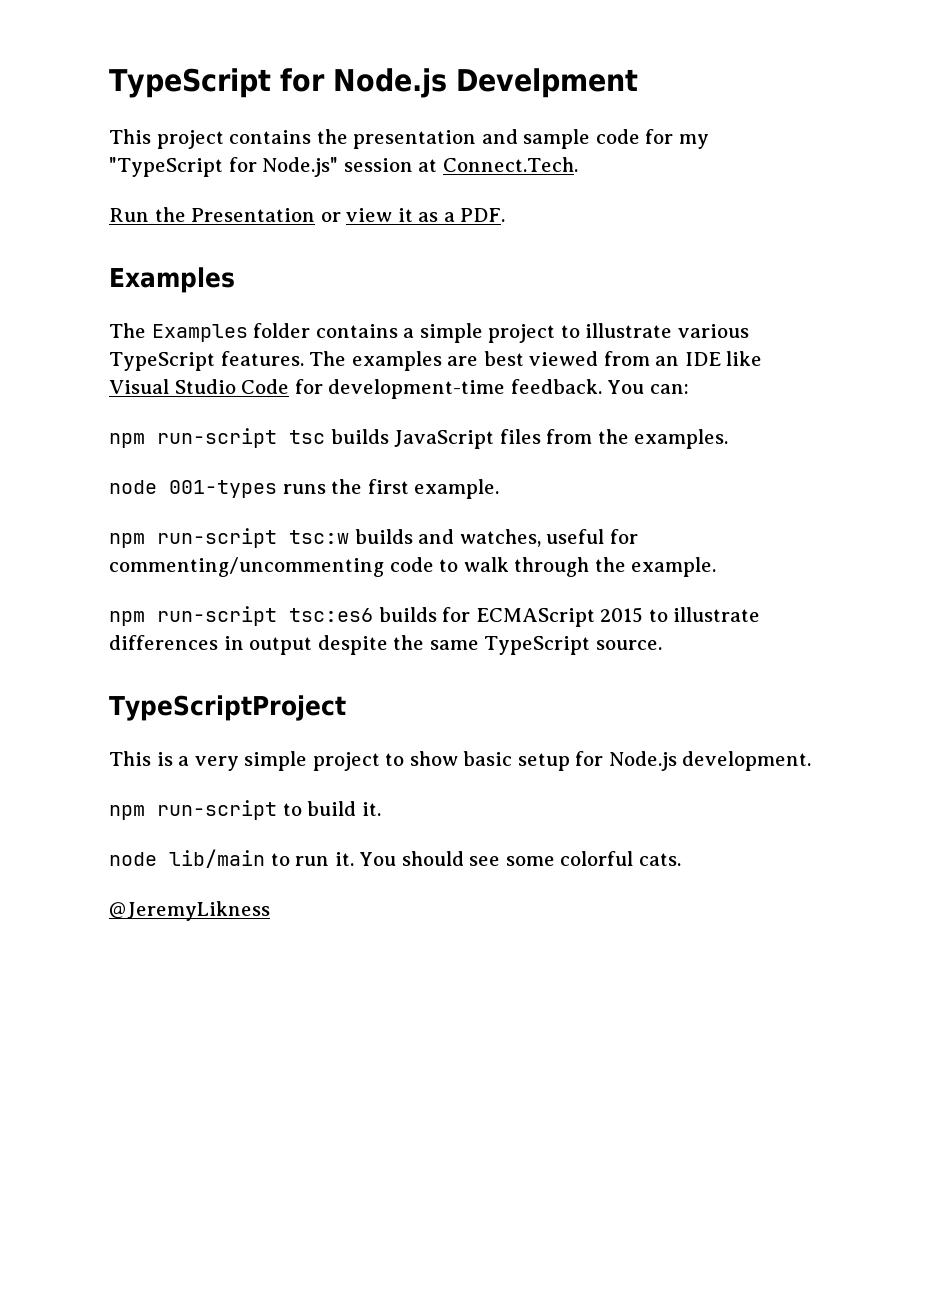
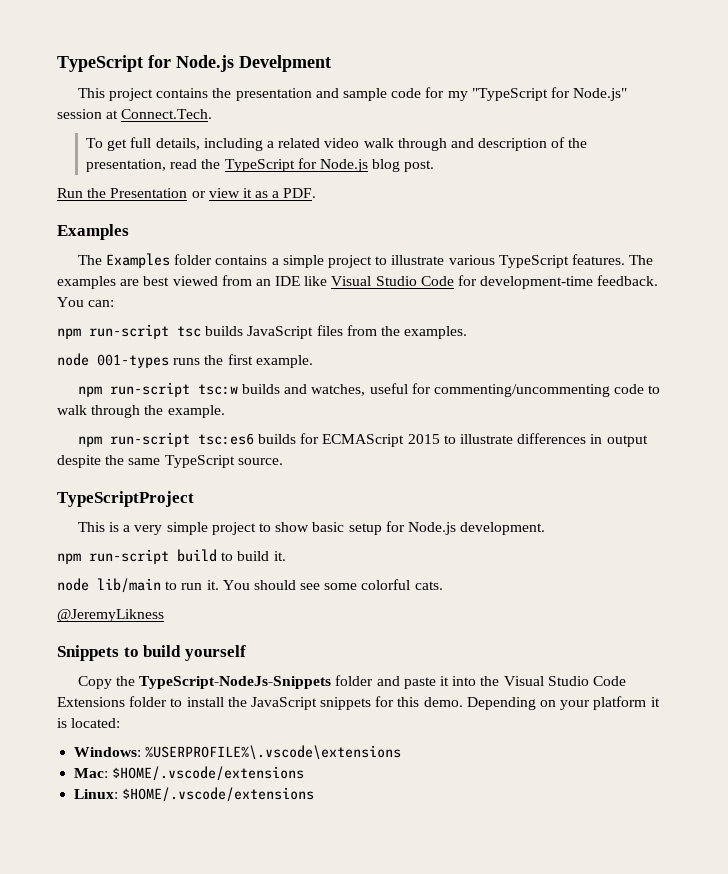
+ To get full details, including a related video walk through and description of the presentation, read the TypeScript for Node.js blog post.
- npm run-script to build it.
+ npm run-script build to build it.
+ Snippets to build yourself
+ Copy the TypeScript-NodeJs-Snippets folder and paste it into the Visual Studio Code Extensions folder to install the JavaScript snippets for this demo. Depending on your platform it is located:
+ Windows: %USERPROFILE%\.vscode\extensions
+ Mac: $HOME/.vscode/extensions
+ Linux: $HOME/.vscode/extensions

